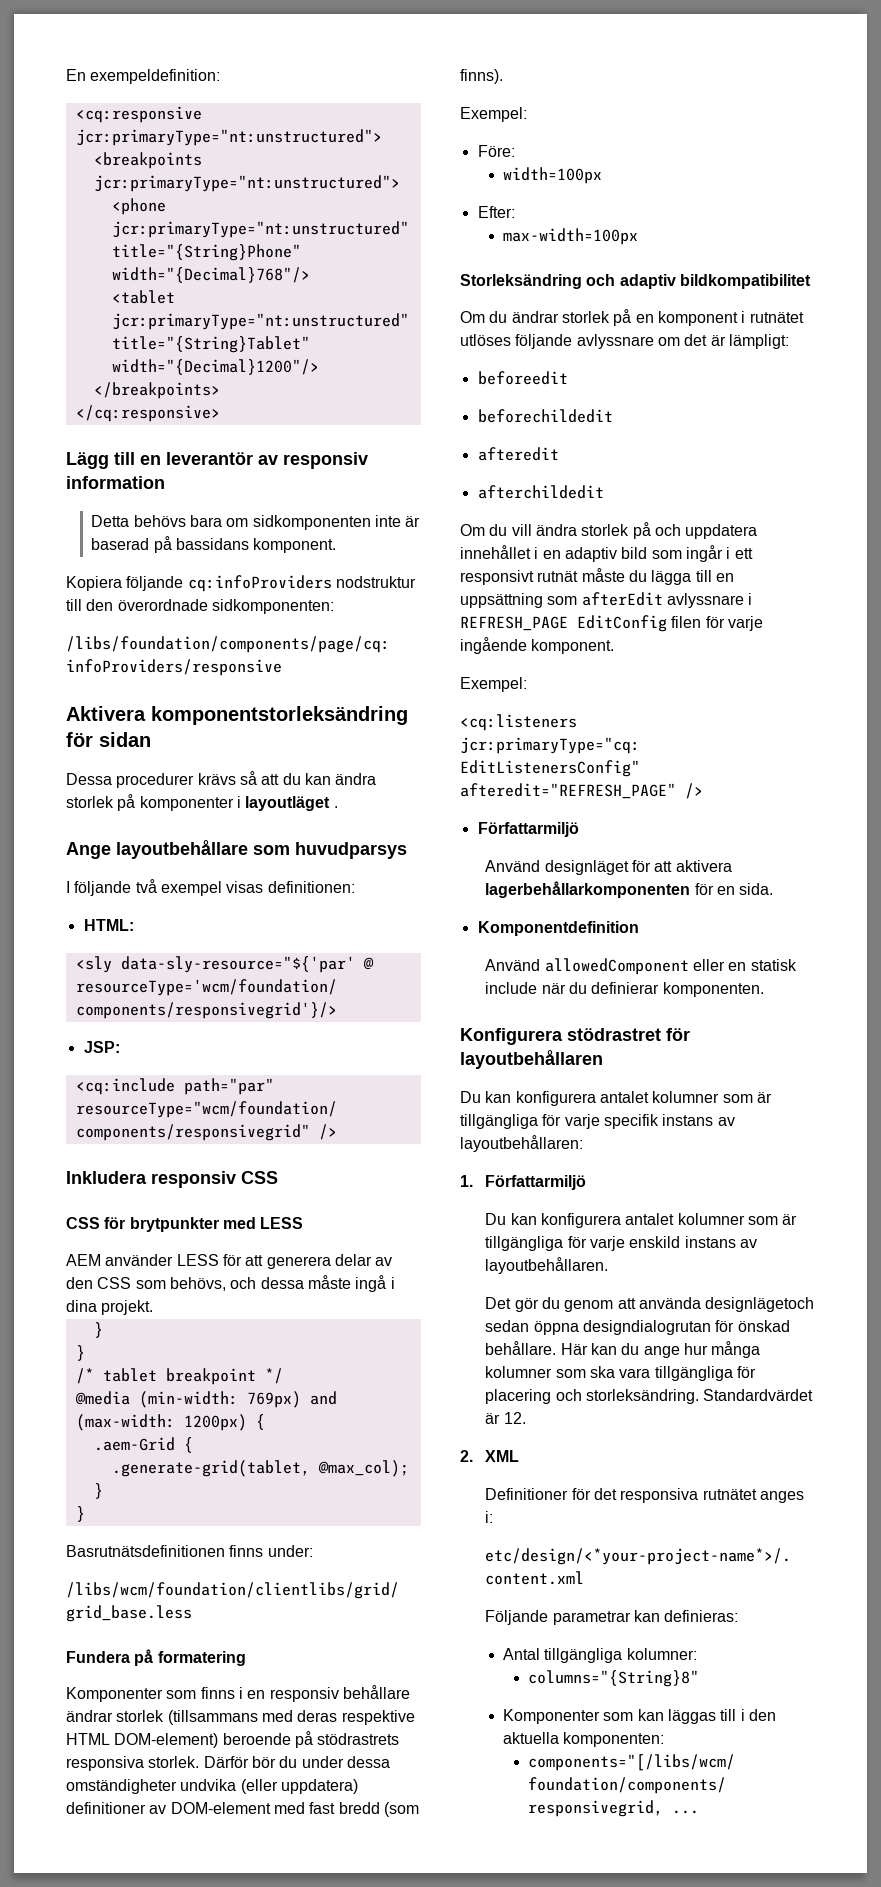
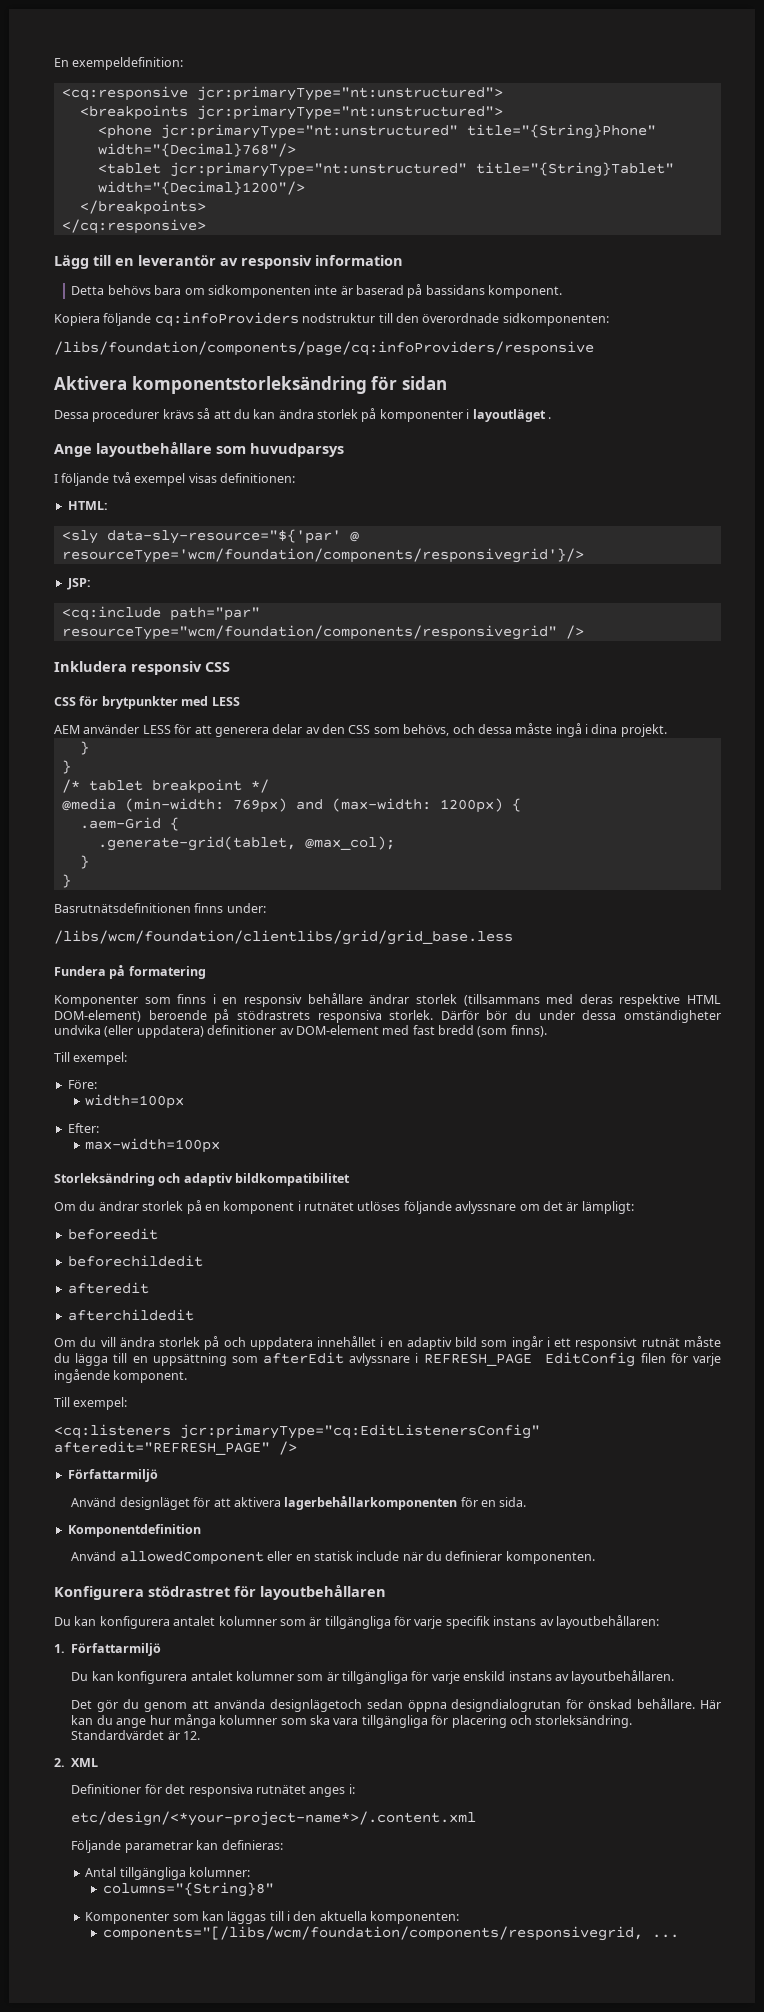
  Därför bör du under dessa omständigheter undvika (eller uppdatera) definitioner av DOM-element med fast bredd (som finns).
- Exempel:
+ Till exempel:
  Om du vill ändra storlek på och uppdatera innehållet i en adaptiv bild som ingår i ett responsivt rutnät måste du lägga till en uppsättning som afterEdit avlyssnare i REFRESH_PAGE EditConfig filen för varje ingående komponent.
- Exempel:
+ Till exempel:

